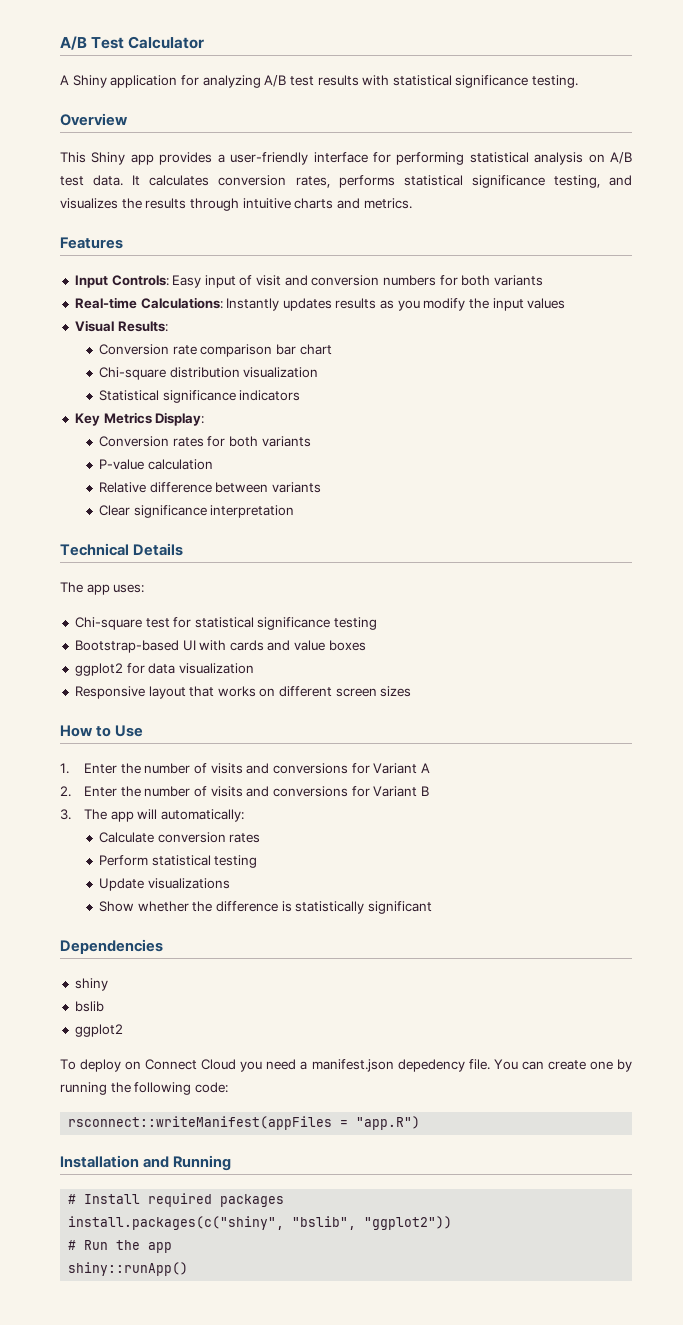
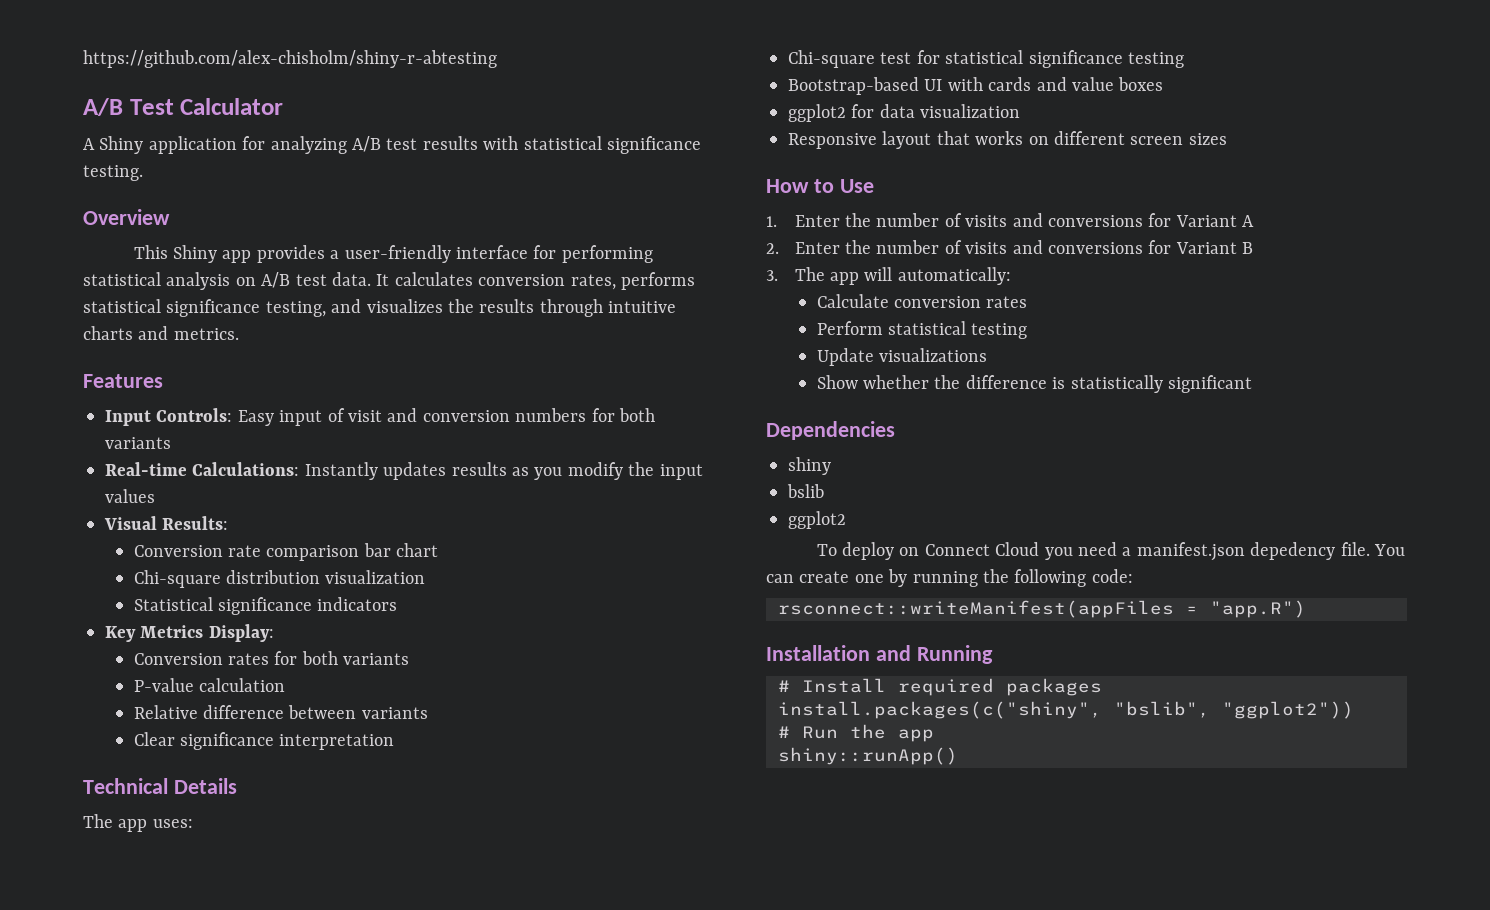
+ https://github.com/alex-chisholm/shiny-r-abtesting

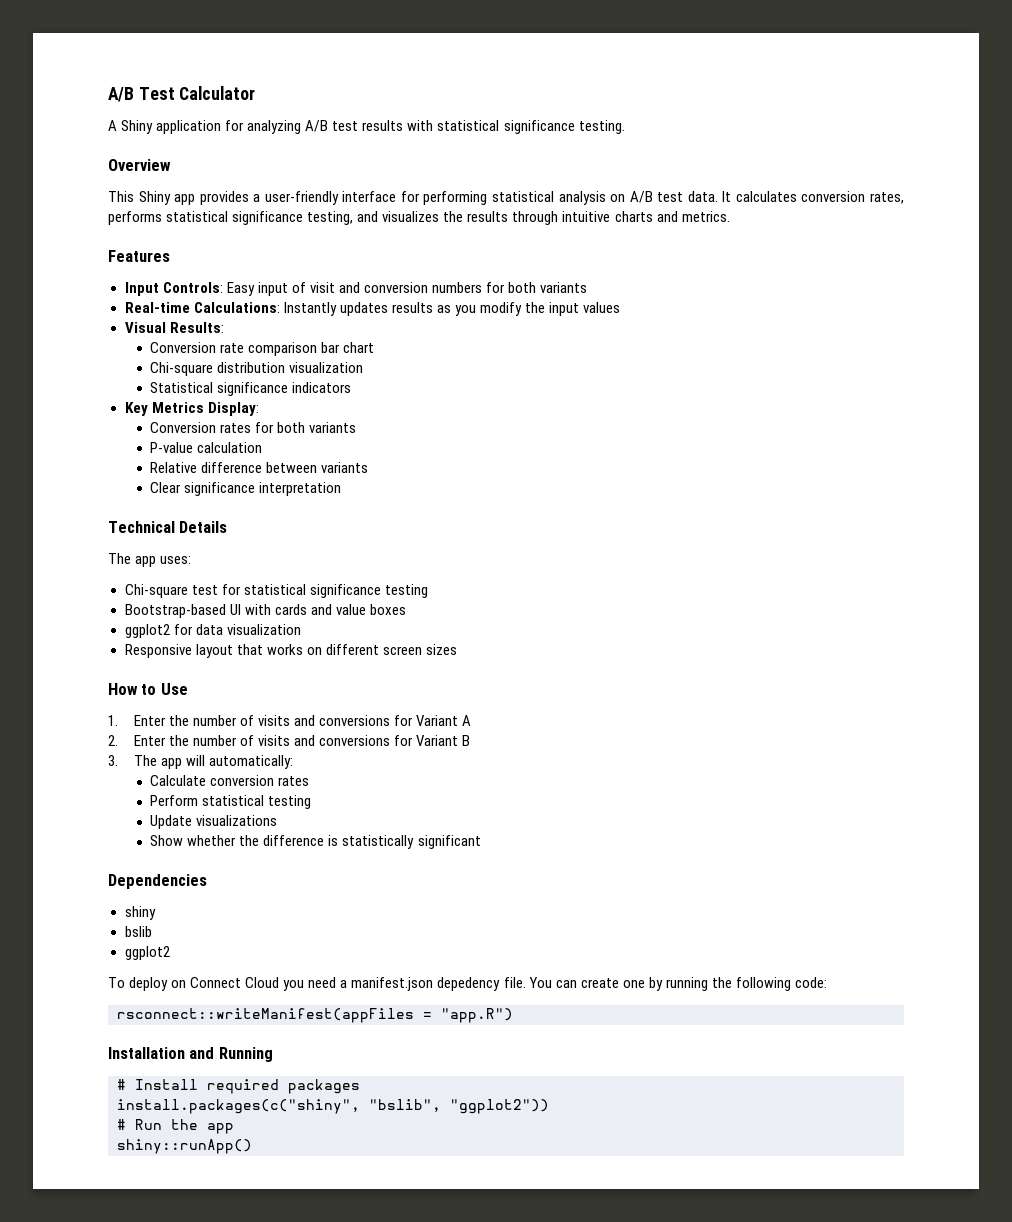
- https://github.com/alex-chisholm/shiny-r-abtesting

